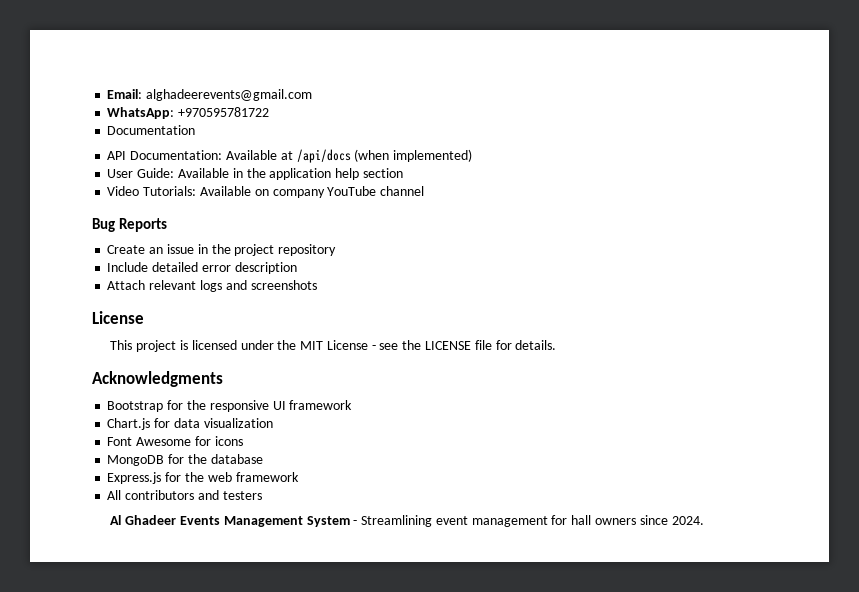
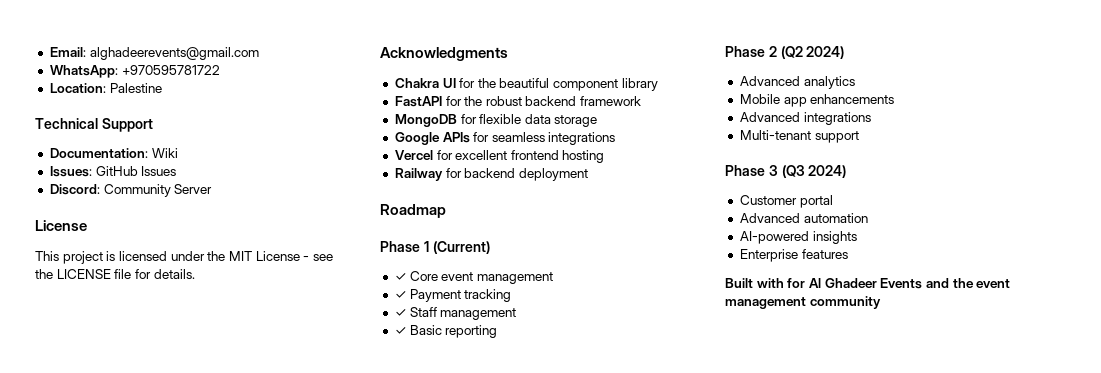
- Documentation
- API Documentation: Available at /api/docs (when implemented)
- User Guide: Available in the application help section
- Video Tutorials: Available on company YouTube channel
- Bug Reports
- Create an issue in the project repository
- Include detailed error description
- Attach relevant logs and screenshots
+ Location: Palestine
+ Technical Support
+ Documentation: Wiki
+ Issues: GitHub Issues
+ Discord: Community Server
- Bootstrap for the responsive UI framework
- Chart.js for data visualization
- Font Awesome for icons
- MongoDB for the database
- Express.js for the web framework
- All contributors and testers
- Al Ghadeer Events Management System - Streamlining event management for hall owners since 2024.
+ Chakra UI for the beautiful component library
+ FastAPI for the robust backend framework
+ MongoDB for flexible data storage
+ Google APIs for seamless integrations
+ Vercel for excellent frontend hosting
+ Railway for backend deployment
+ Roadmap
+ Phase 1 (Current)
+ ✓ Core event management
+ ✓ Payment tracking
+ ✓ Staff management
+ ✓ Basic reporting
+ Phase 2 (Q2 2024)
+ Advanced analytics
+ Mobile app enhancements
+ Advanced integrations
+ Multi-tenant support
+ Phase 3 (Q3 2024)
+ Customer portal
+ Advanced automation
+ AI-powered insights
+ Enterprise features
+ Built with for Al Ghadeer Events and the event management community

